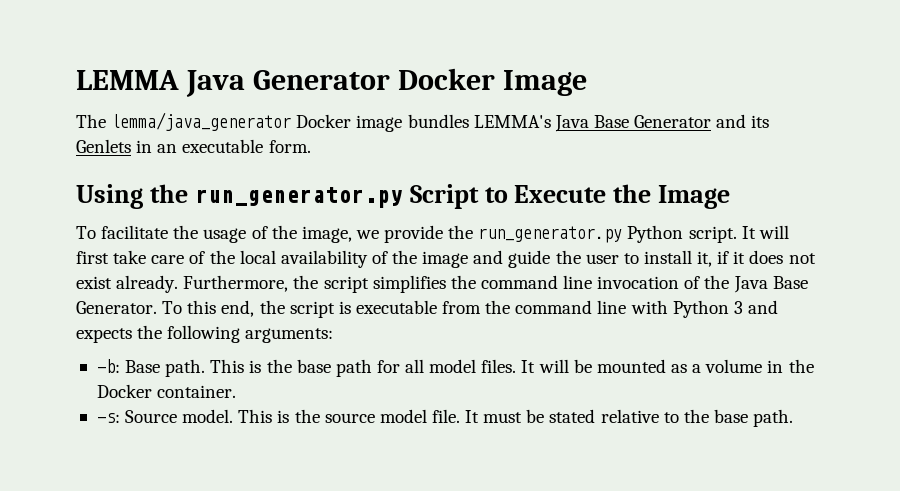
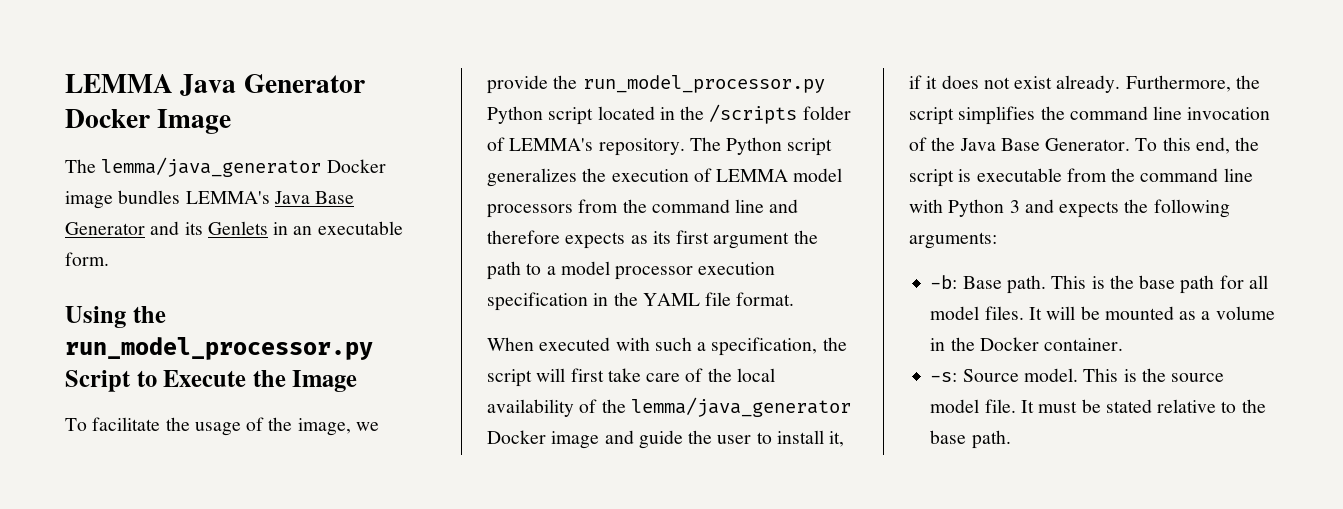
- Using the run_generator.py Script to Execute the Image
+ Using the run_model_processor.py Script to Execute the Image
- To facilitate the usage of the image, we provide the run_generator.py Python script. It will first take care of the local availability of the image and guide the user to install it, if it does not exist already.
+ To facilitate the usage of the image, we provide the run_model_processor.py Python script located in the /scripts folder of LEMMA's repository. The Python script generalizes the execution of LEMMA model processors from the command line and therefore expects as its first argument the path to a model processor execution specification in the YAML file format.
+ When executed with such a specification, the script will first take care of the local availability of the lemma/java_generator Docker image and guide the user to install it, if it does not exist already.

